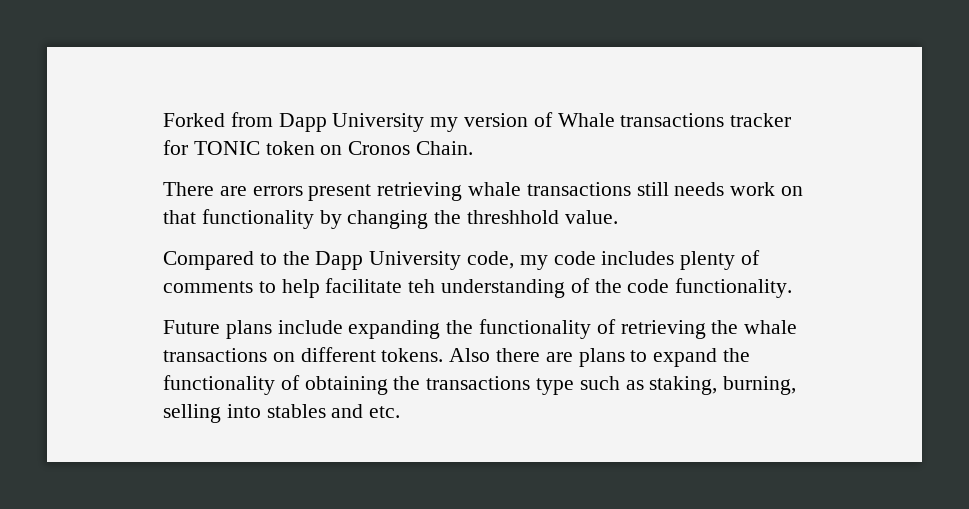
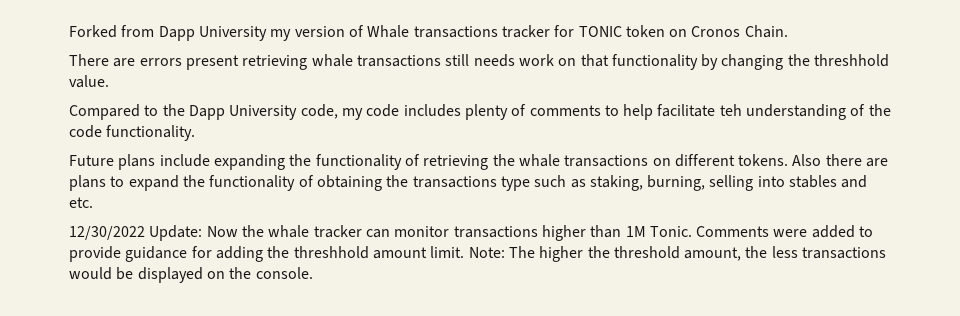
+ 12/30/2022 Update: Now the whale tracker can monitor transactions higher than 1M Tonic. Comments were added to provide guidance for adding the threshhold amount limit. Note: The higher the threshold amount, the less transactions would be displayed on the console.

